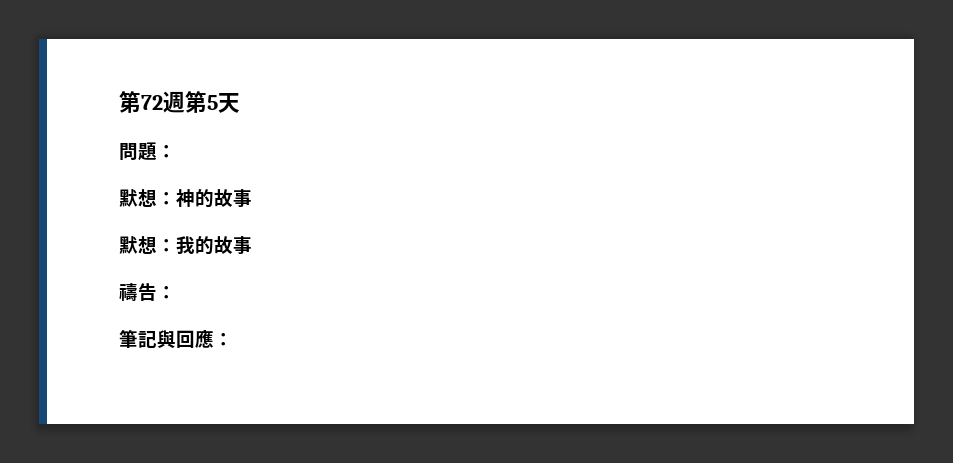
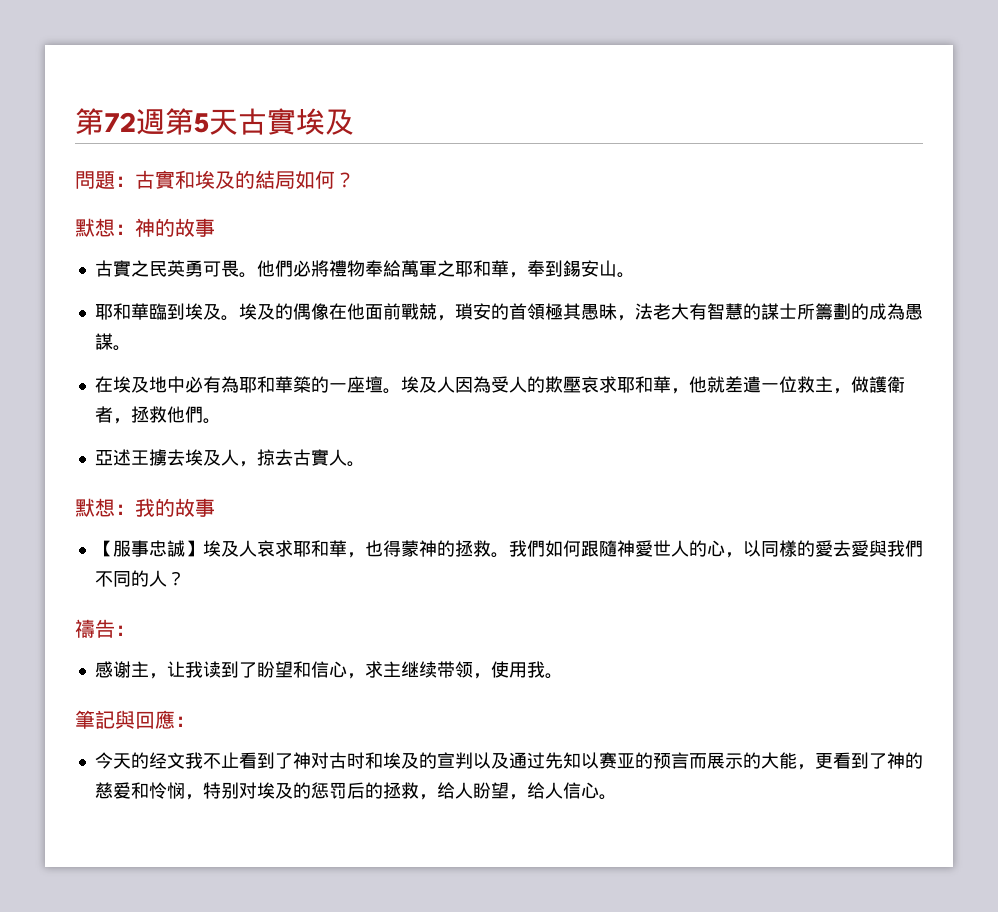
- 第72週第5天
+ 第72週第5天古實埃及
- 問題：
+ 問題：古實和埃及的結局如何？
  默想：神的故事
+ 古實之民英勇可畏。他們必將禮物奉給萬軍之耶和華，奉到錫安山。
+ 耶和華臨到埃及。埃及的偶像在他面前戰兢，瑣安的首領極其愚昧，法老大有智慧的謀士所籌劃的成為愚謀。
+ 在埃及地中必有為耶和華築的一座壇。埃及人因為受人的欺壓哀求耶和華，他就差遣一位救主，做護衛者，拯救他們。
+ 亞述王擄去埃及人，掠去古實人。
  默想：我的故事
+ 【服事忠誠】埃及人哀求耶和華，也得蒙神的拯救。我們如何跟隨神愛世人的心，以同樣的愛去愛與我們不同的人？
  禱告：
+ 感谢主，让我读到了盼望和信心，求主继续带领，使用我。
  筆記與回應：
+ 今天的经文我不止看到了神对古时和埃及的宣判以及通过先知以赛亚的预言而展示的大能，更看到了神的慈爱和怜悯，特别对埃及的惩罚后的拯救，给人盼望，给人信心。

